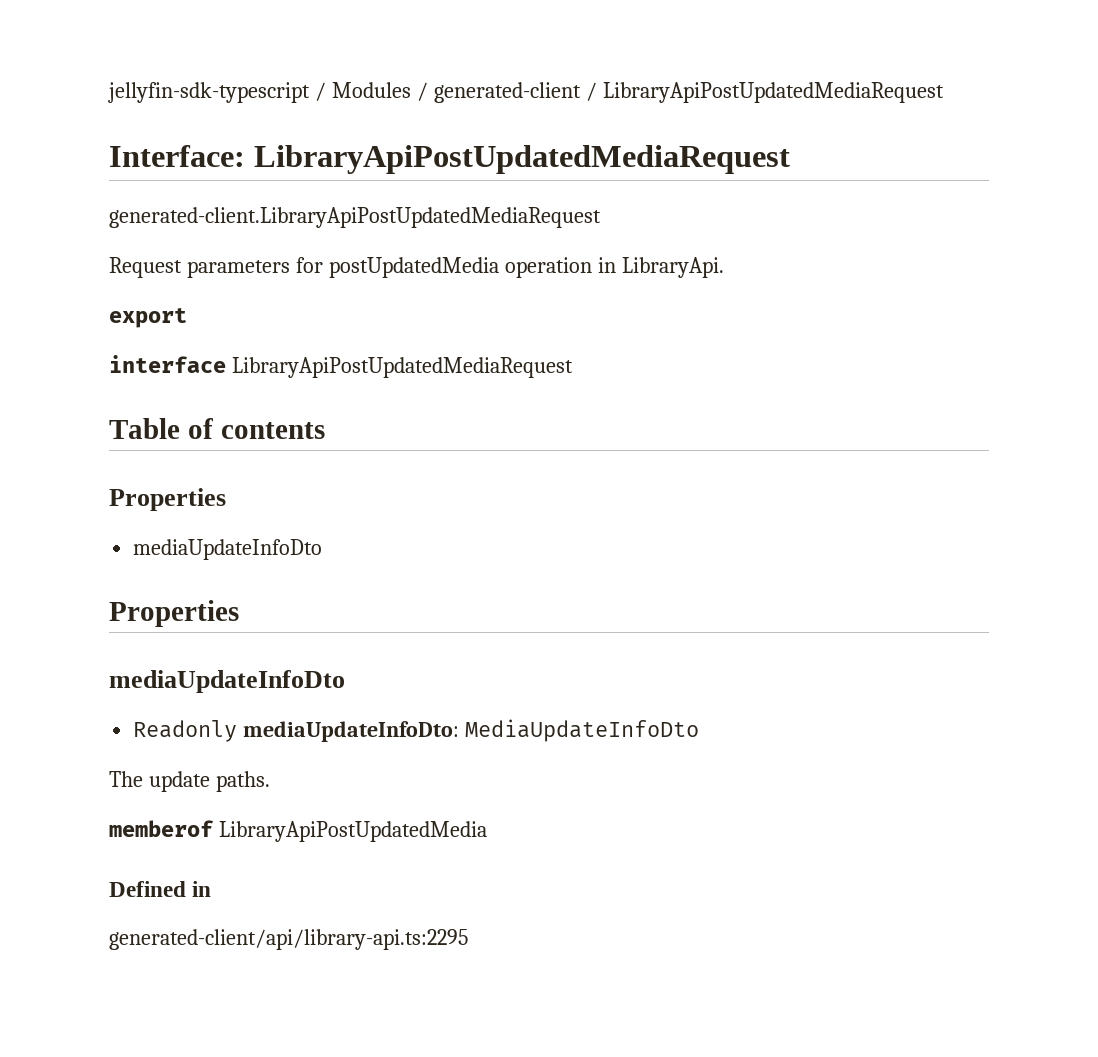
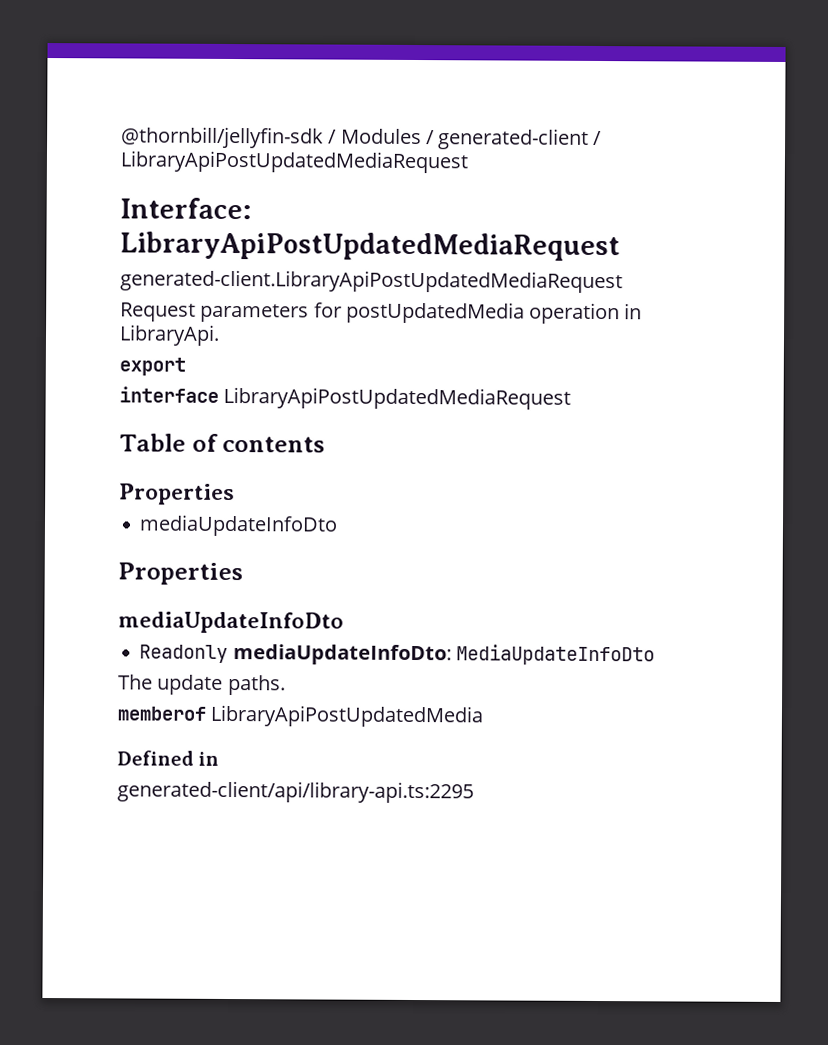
- jellyfin-sdk-typescript / Modules / generated-client / LibraryApiPostUpdatedMediaRequest
+ @thornbill/jellyfin-sdk / Modules / generated-client / LibraryApiPostUpdatedMediaRequest

